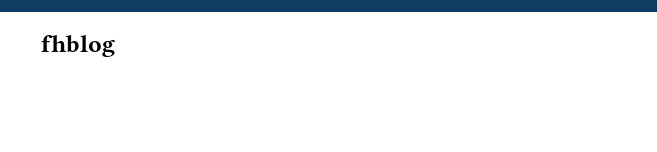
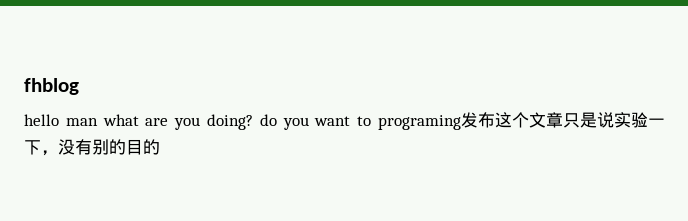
+ hello man what are you doing? do you want to programing发布这个文章只是说实验一下，没有别的目的

